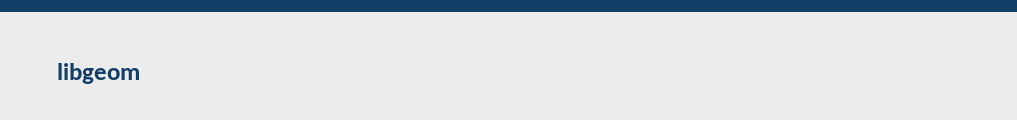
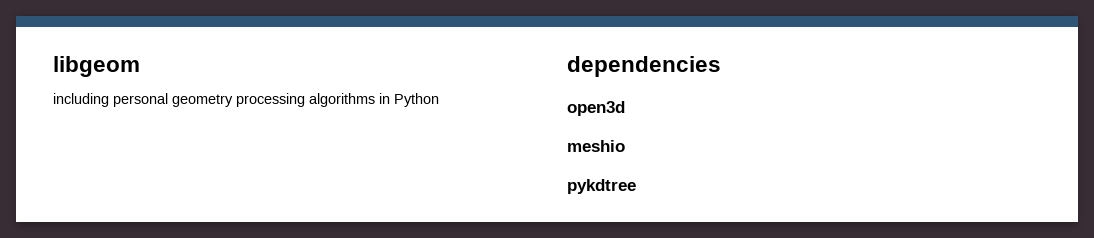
+ including personal geometry processing algorithms in Python
+ dependencies
+ open3d
+ meshio
+ pykdtree

